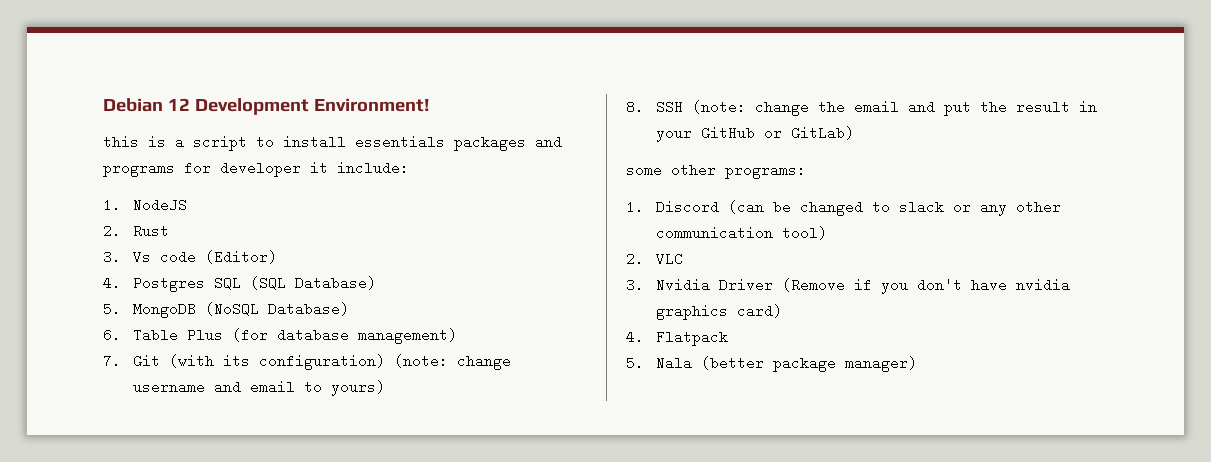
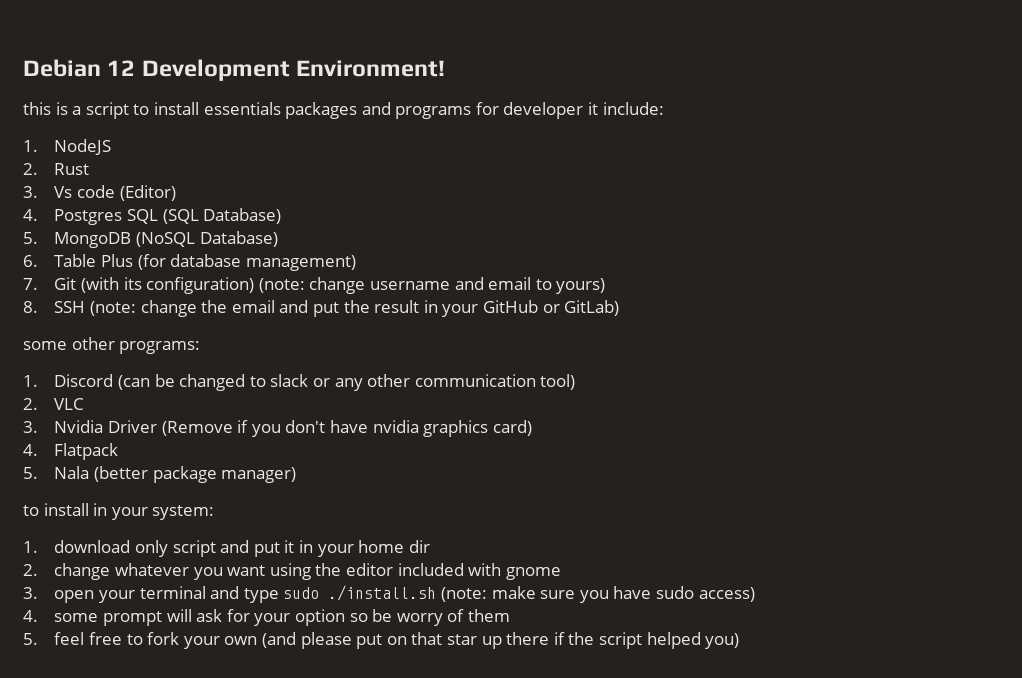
+ to install in your system:
+ 1. download only script and put it in your home dir
+ 2. change whatever you want using the editor included with gnome
+ 3. open your terminal and type sudo ./install.sh (note: make sure you have sudo access)
+ 4. some prompt will ask for your option so be worry of them
+ 5. feel free to fork your own (and please put on that star up there if the script helped you)

